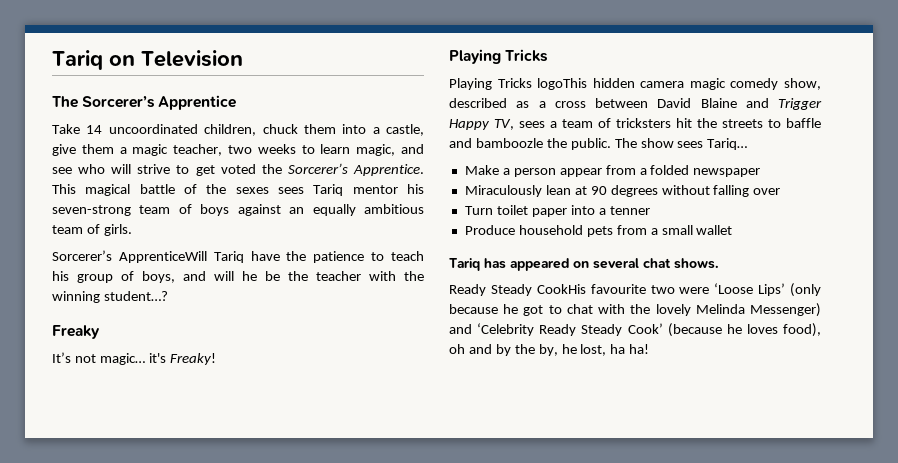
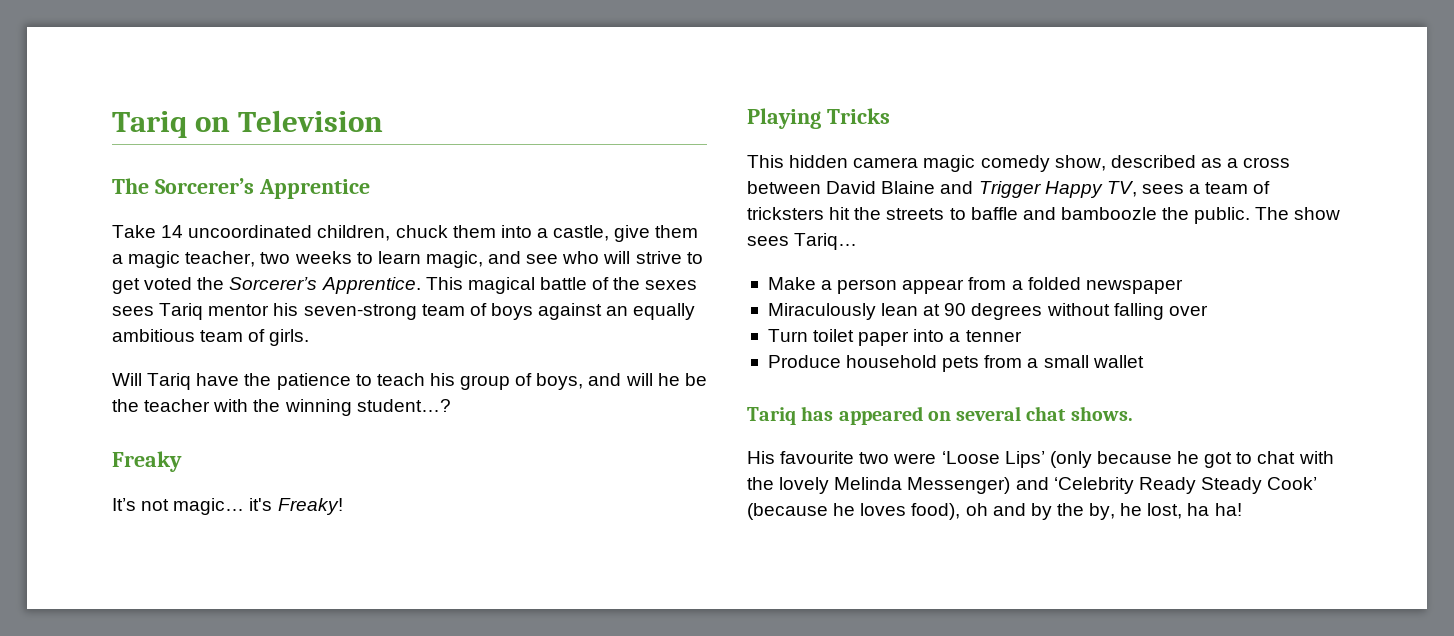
- Sorcerer’s ApprenticeWill Tariq have the patience to teach his group of boys, and will he be the teacher with the winning student…?
+ Will Tariq have the patience to teach his group of boys, and will he be the teacher with the winning student…?
- Playing Tricks logoThis hidden camera magic comedy show, described as a cross between David Blaine and Trigger Happy TV, sees a team of tricksters hit the streets to baffle and bamboozle the public.
+ This hidden camera magic comedy show, described as a cross between David Blaine and Trigger Happy TV, sees a team of tricksters hit the streets to baffle and bamboozle the public.
- Ready Steady CookHis favourite two were ‘Loose Lips’ (only because he got to chat with the lovely Melinda Messenger) and ‘Celebrity Ready Steady Cook’ (because he loves food), oh and by the by, he lost, ha ha!
+ His favourite two were ‘Loose Lips’ (only because he got to chat with the lovely Melinda Messenger) and ‘Celebrity Ready Steady Cook’ (because he loves food), oh and by the by, he lost, ha ha!

